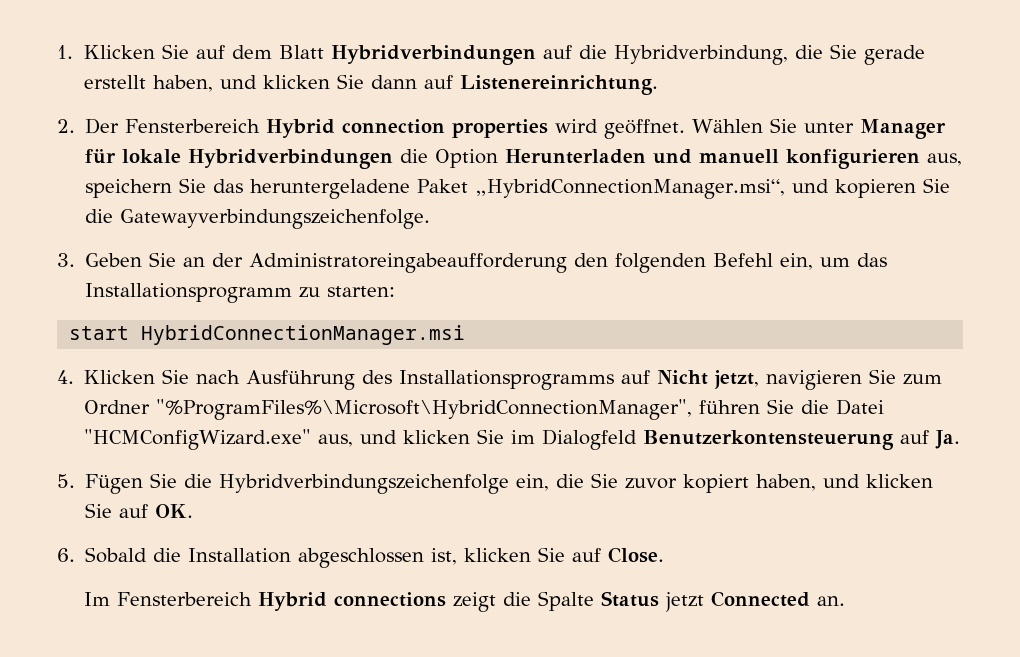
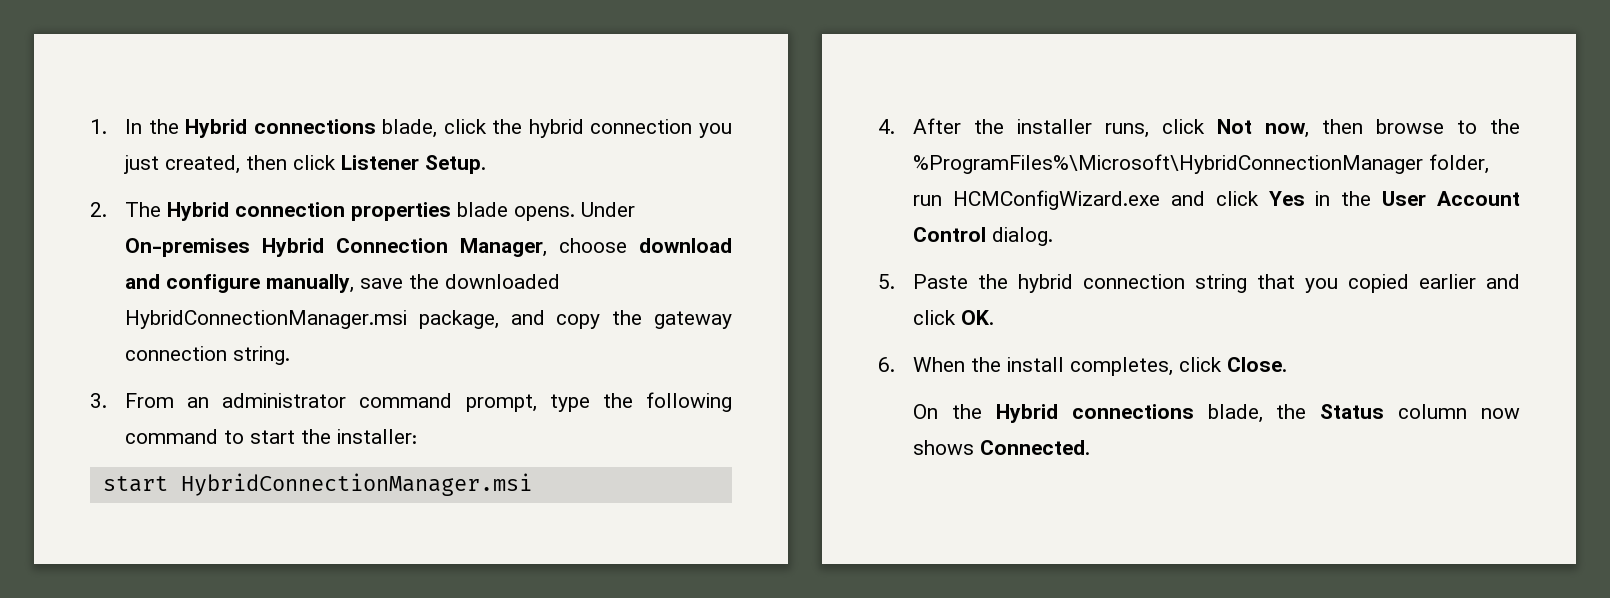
- 1. Klicken Sie auf dem Blatt Hybridverbindungen auf die Hybridverbindung, die Sie gerade erstellt haben, und klicken Sie dann auf Listenereinrichtung.
+ 1. In the Hybrid connections blade, click the hybrid connection you just created, then click Listener Setup.
- 2. Der Fensterbereich Hybrid connection properties wird geöffnet. Wählen Sie unter Manager für lokale Hybridverbindungen die Option Herunterladen und manuell konfigurieren aus, speichern Sie das heruntergeladene Paket „HybridConnectionManager.msi“, und kopieren Sie die Gatewayverbindungszeichenfolge.
- 3. Geben Sie an der Administratoreingabeaufforderung den folgenden Befehl ein, um das Installationsprogramm zu starten:
+ 2. The Hybrid connection properties blade opens. Under On-premises Hybrid Connection Manager, choose download and configure manually, save the downloaded HybridConnectionManager.msi package, and copy the gateway connection string.
+ 3. From an administrator command prompt, type the following command to start the installer:
  start HybridConnectionManager.msi
- 4. Klicken Sie nach Ausführung des Installationsprogramms auf Nicht jetzt, navigieren Sie zum Ordner "%ProgramFiles%\Microsoft\HybridConnectionManager", führen Sie die Datei "HCMConfigWizard.exe" aus, und klicken Sie im Dialogfeld Benutzerkontensteuerung auf Ja.
- 5. Fügen Sie die Hybridverbindungszeichenfolge ein, die Sie zuvor kopiert haben, und klicken Sie auf OK.
- 6. Sobald die Installation abgeschlossen ist, klicken Sie auf Close.
- Im Fensterbereich Hybrid connections zeigt die Spalte Status jetzt Connected an.
+ 4. After the installer runs, click Not now, then browse to the %ProgramFiles%\Microsoft\HybridConnectionManager folder, run HCMConfigWizard.exe and click Yes in the User Account Control dialog.
+ 5. Paste the hybrid connection string that you copied earlier and click OK.
+ 6. When the install completes, click Close.
+ On the Hybrid connections blade, the Status column now shows Connected.

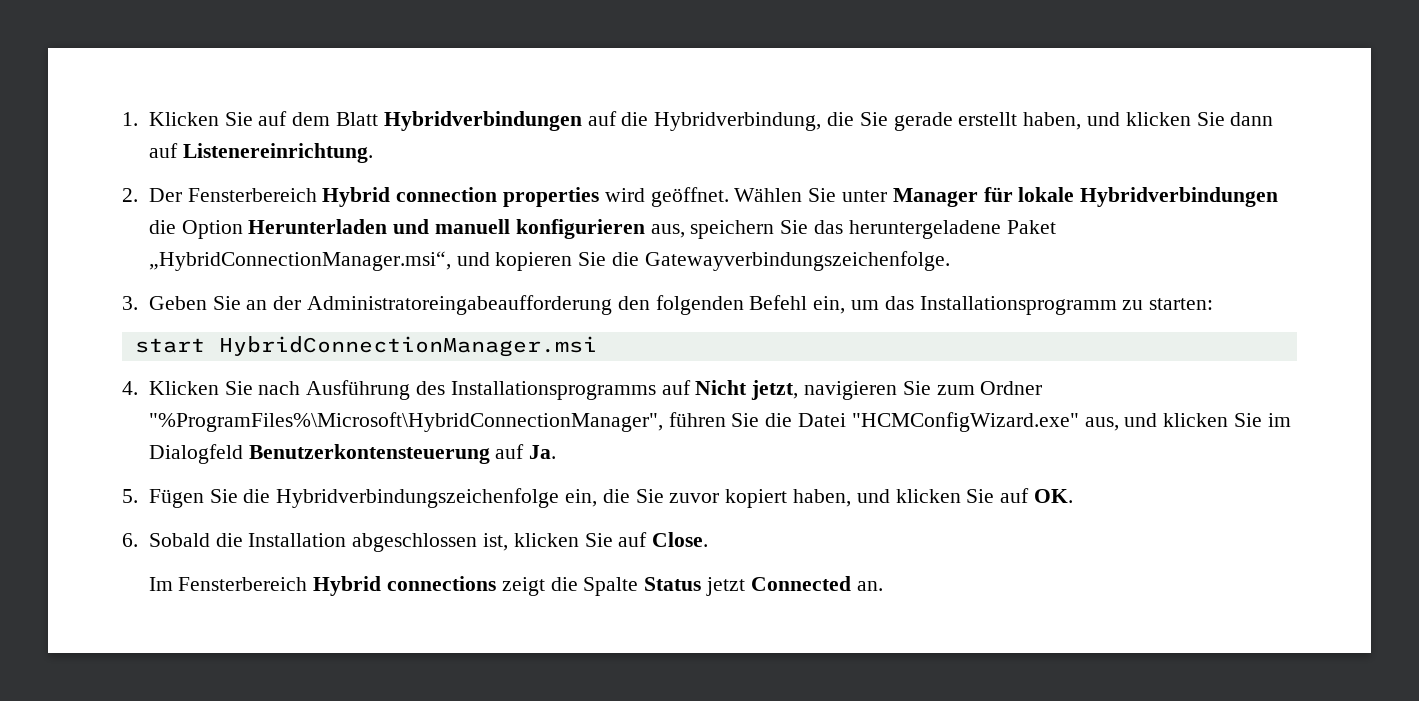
- 1. In the Hybrid connections blade, click the hybrid connection you just created, then click Listener Setup.
+ 1. Klicken Sie auf dem Blatt Hybridverbindungen auf die Hybridverbindung, die Sie gerade erstellt haben, und klicken Sie dann auf Listenereinrichtung.
- 2. The Hybrid connection properties blade opens. Under On-premises Hybrid Connection Manager, choose download and configure manually, save the downloaded HybridConnectionManager.msi package, and copy the gateway connection string.
- 3. From an administrator command prompt, type the following command to start the installer:
+ 2. Der Fensterbereich Hybrid connection properties wird geöffnet. Wählen Sie unter Manager für lokale Hybridverbindungen die Option Herunterladen und manuell konfigurieren aus, speichern Sie das heruntergeladene Paket „HybridConnectionManager.msi“, und kopieren Sie die Gatewayverbindungszeichenfolge.
+ 3. Geben Sie an der Administratoreingabeaufforderung den folgenden Befehl ein, um das Installationsprogramm zu starten:
  start HybridConnectionManager.msi
- 4. After the installer runs, click Not now, then browse to the %ProgramFiles%\Microsoft\HybridConnectionManager folder, run HCMConfigWizard.exe and click Yes in the User Account Control dialog.
- 5. Paste the hybrid connection string that you copied earlier and click OK.
- 6. When the install completes, click Close.
- On the Hybrid connections blade, the Status column now shows Connected.
+ 4. Klicken Sie nach Ausführung des Installationsprogramms auf Nicht jetzt, navigieren Sie zum Ordner "%ProgramFiles%\Microsoft\HybridConnectionManager", führen Sie die Datei "HCMConfigWizard.exe" aus, und klicken Sie im Dialogfeld Benutzerkontensteuerung auf Ja.
+ 5. Fügen Sie die Hybridverbindungszeichenfolge ein, die Sie zuvor kopiert haben, und klicken Sie auf OK.
+ 6. Sobald die Installation abgeschlossen ist, klicken Sie auf Close.
+ Im Fensterbereich Hybrid connections zeigt die Spalte Status jetzt Connected an.

